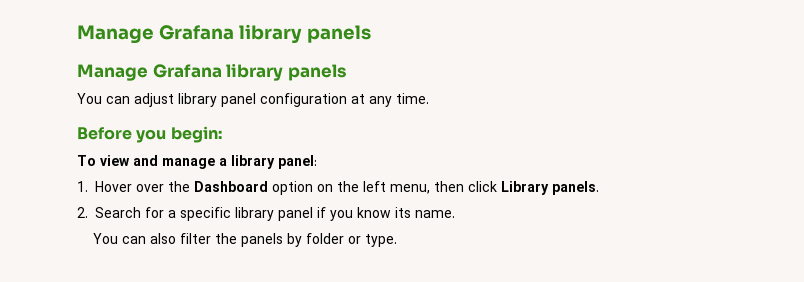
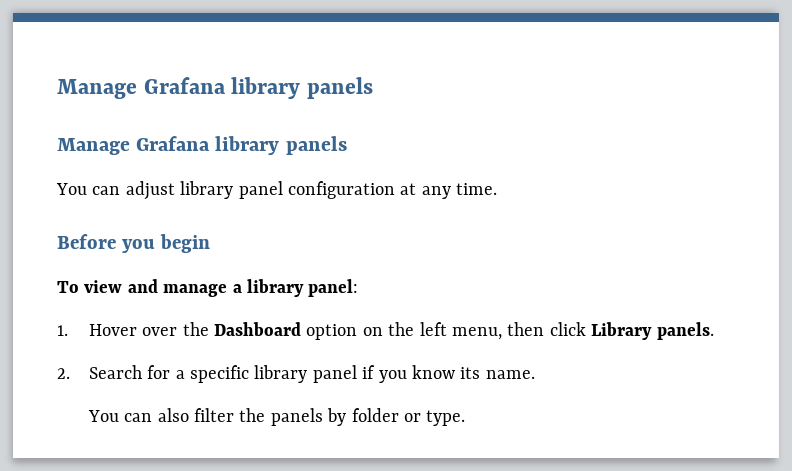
- Before you begin:
+ Before you begin

